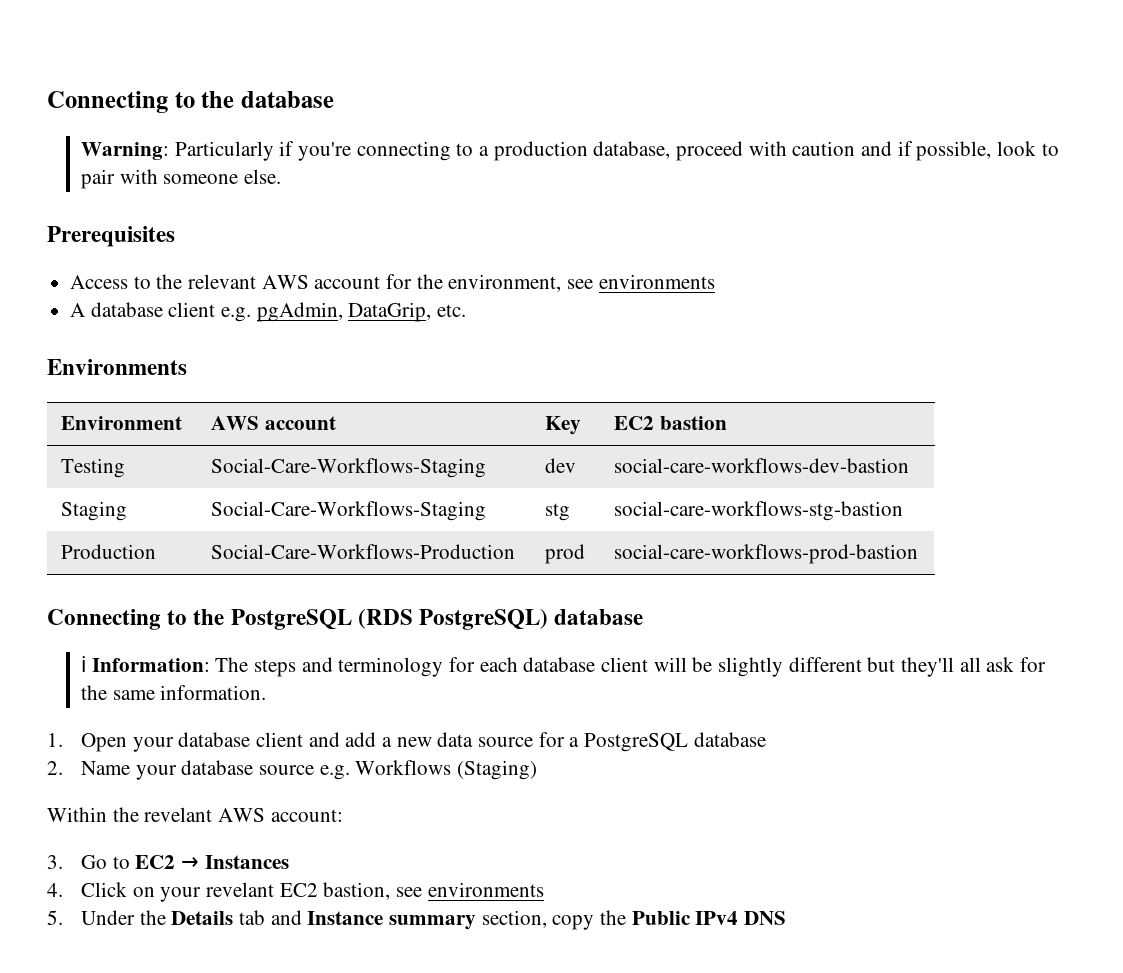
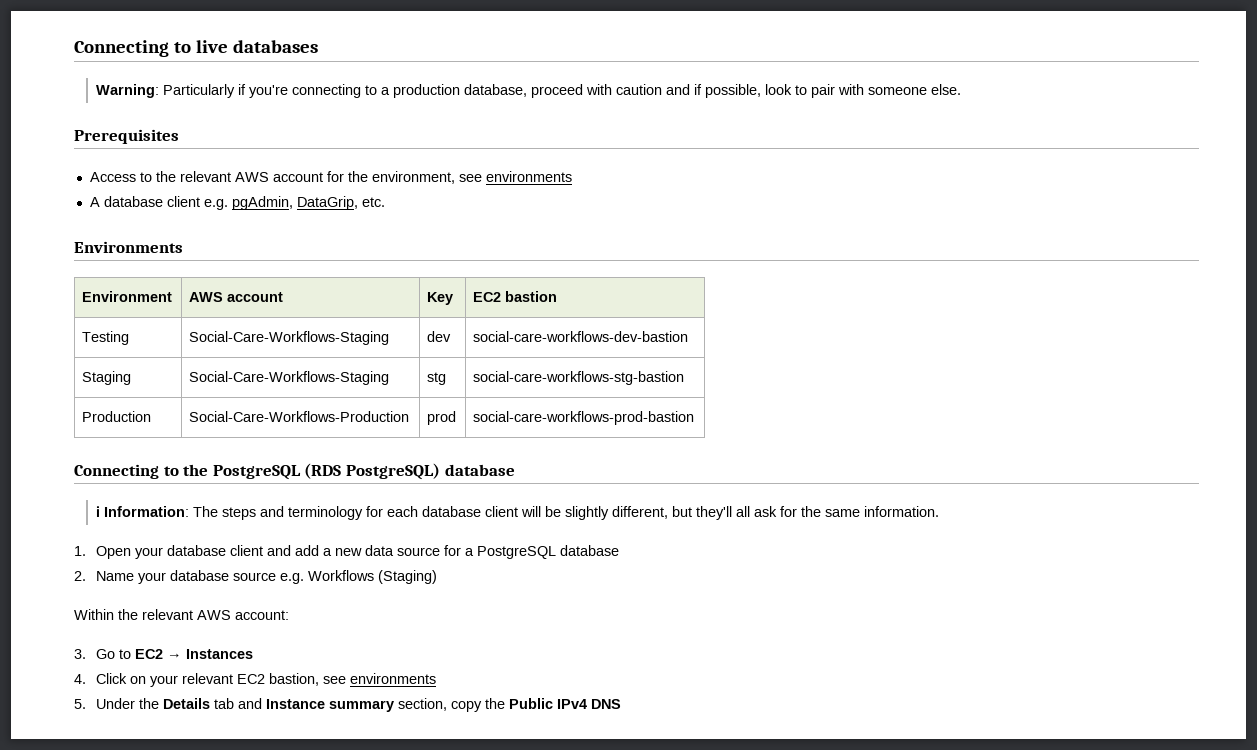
- Connecting to the database
+ Connecting to live databases
- ℹ Information: The steps and terminology for each database client will be slightly different but they'll all ask for the same information.
+ ℹ Information: The steps and terminology for each database client will be slightly different, but they'll all ask for the same information.
- Within the revelant AWS account:
+ Within the relevant AWS account:
- 4. Click on your revelant EC2 bastion, see environments
+ 4. Click on your relevant EC2 bastion, see environments

